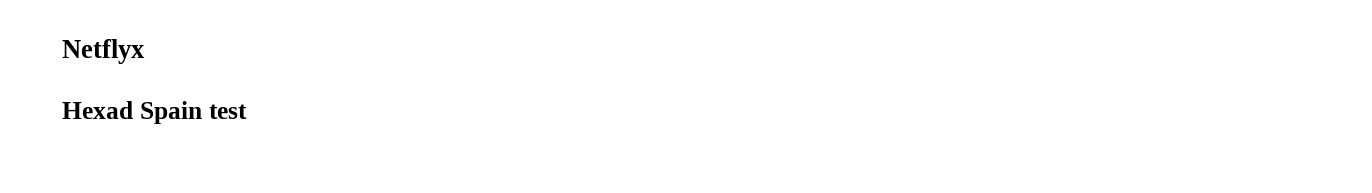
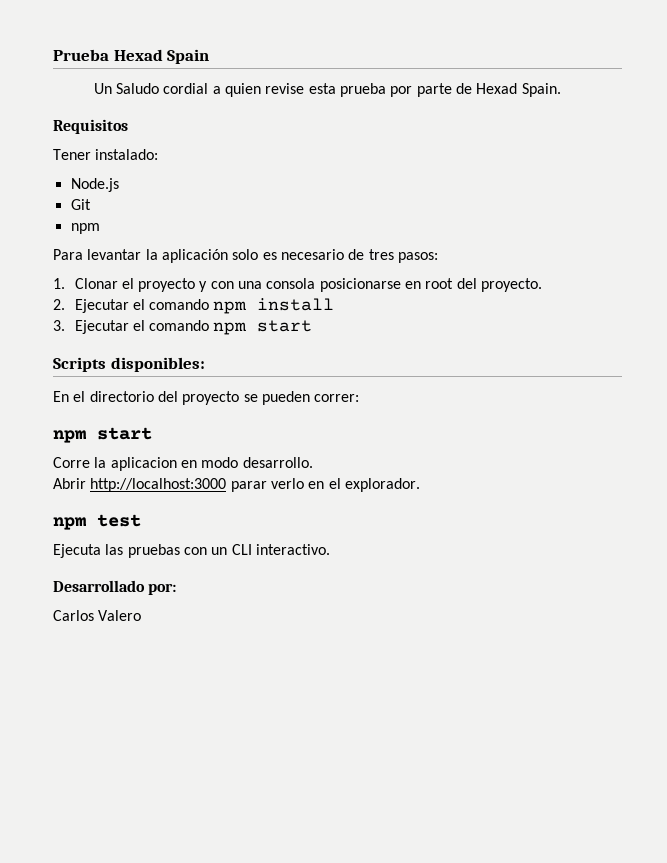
- Netflyx
- Hexad Spain test
+ Prueba Hexad Spain
+ Un Saludo cordial a quien revise esta prueba por parte de Hexad Spain.
+ Requisitos
+ Tener instalado:
+ Node.js
+ Git
+ npm
+ Para levantar la aplicación solo es necesario de tres pasos:
+ 1. Clonar el proyecto y con una consola posicionarse en root del proyecto.
+ 2. Ejecutar el comando npm install
+ 3. Ejecutar el comando npm start
+ Scripts disponibles:
+ En el directorio del proyecto se pueden correr:
+ npm start
+ Corre la aplicacion en modo desarrollo.
+ Abrir http://localhost:3000 parar verlo en el explorador.
+ npm test
+ Ejecuta las pruebas con un CLI interactivo.
+ Desarrollado por:
+ Carlos Valero

